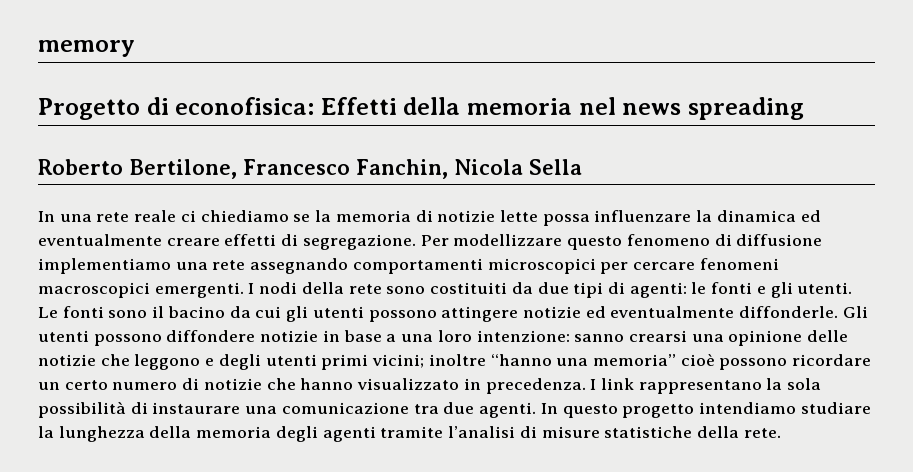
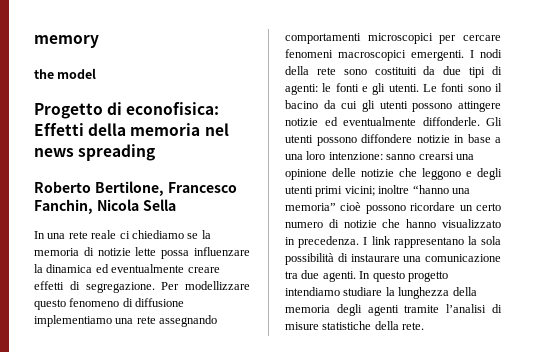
+ the model

